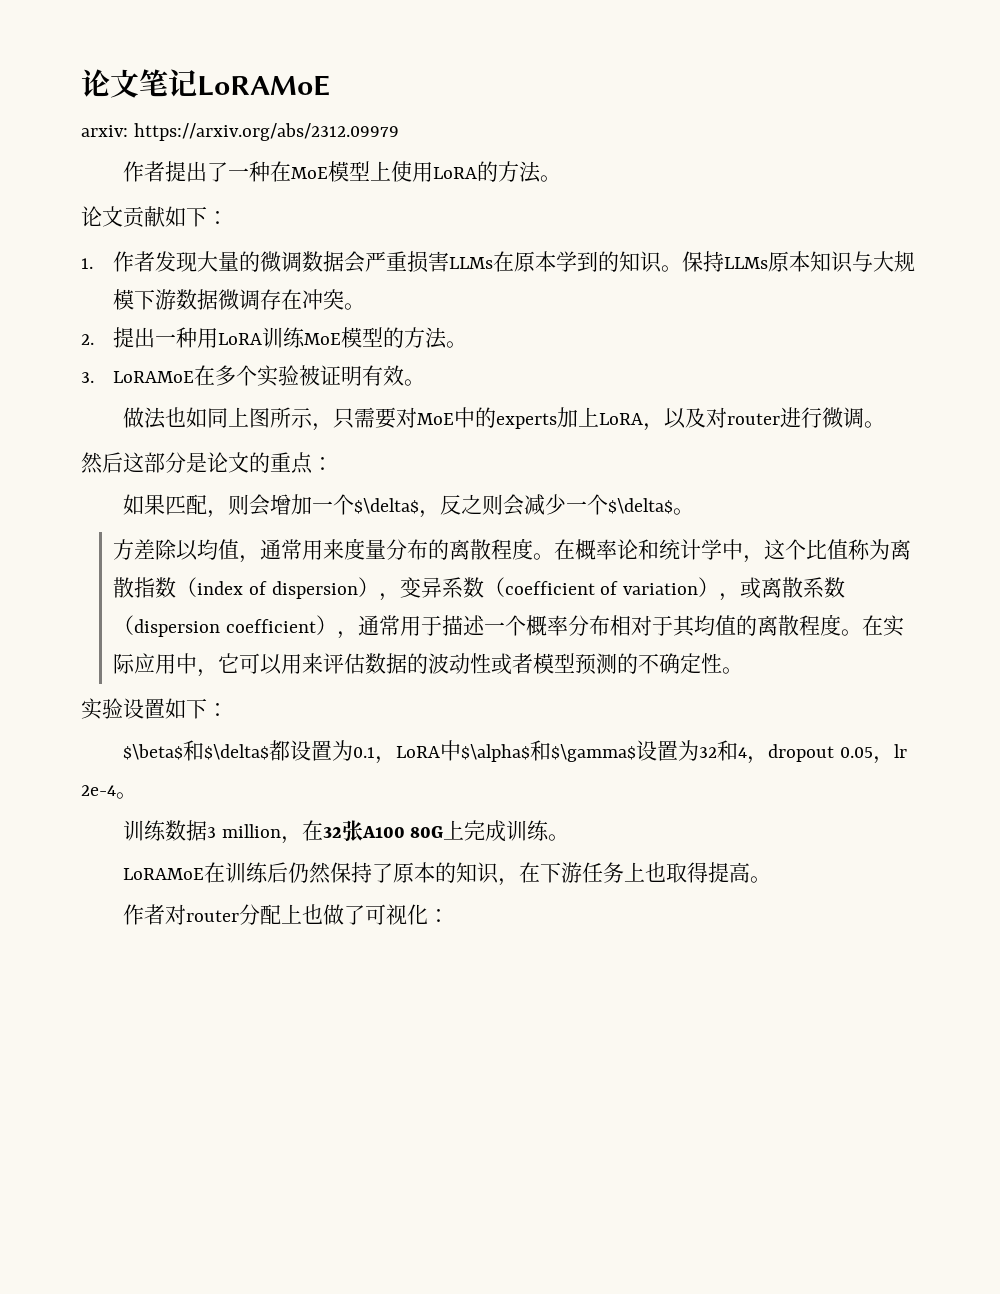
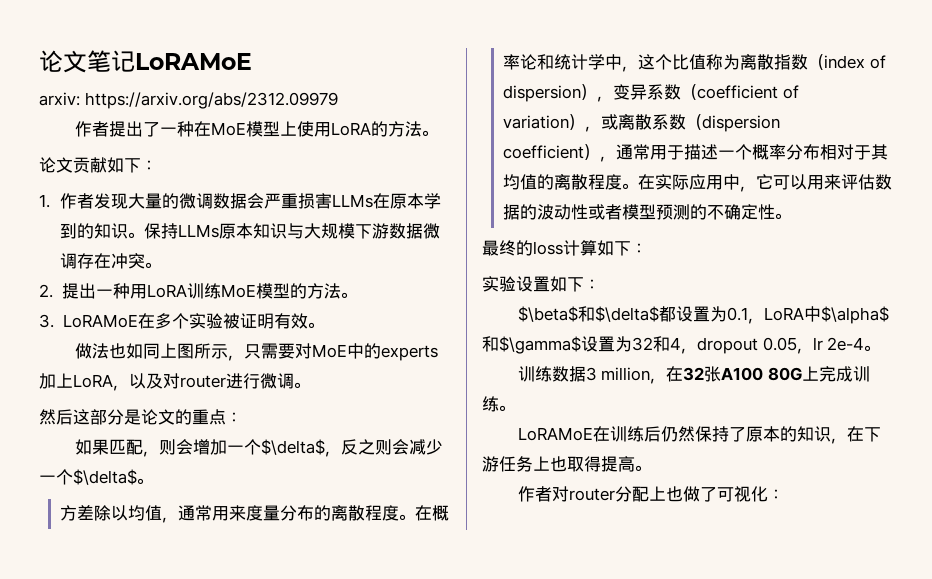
+ 最终的loss计算如下：

